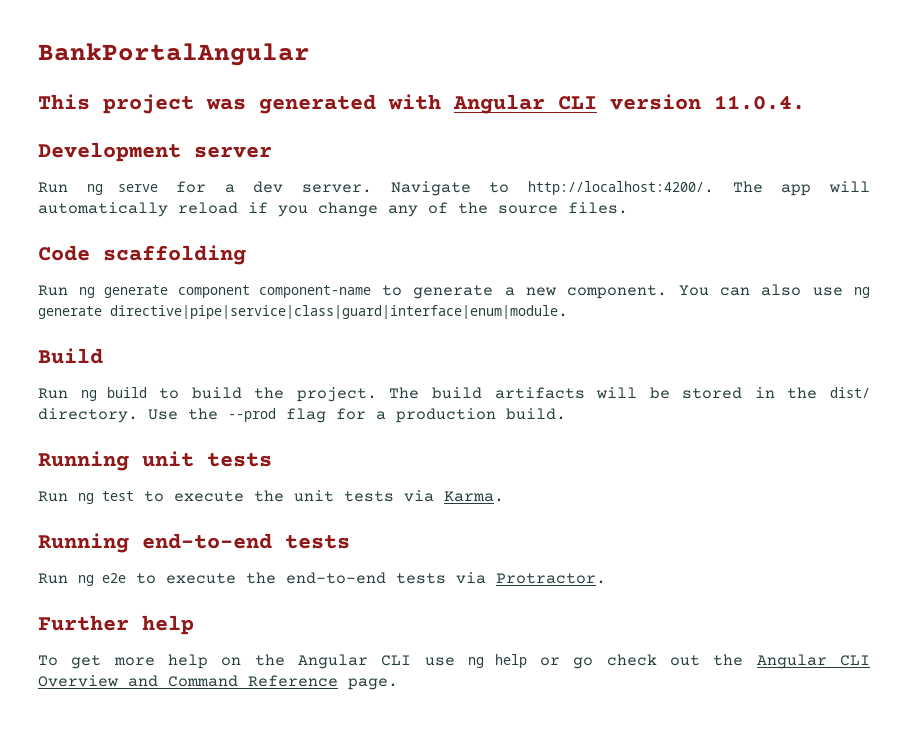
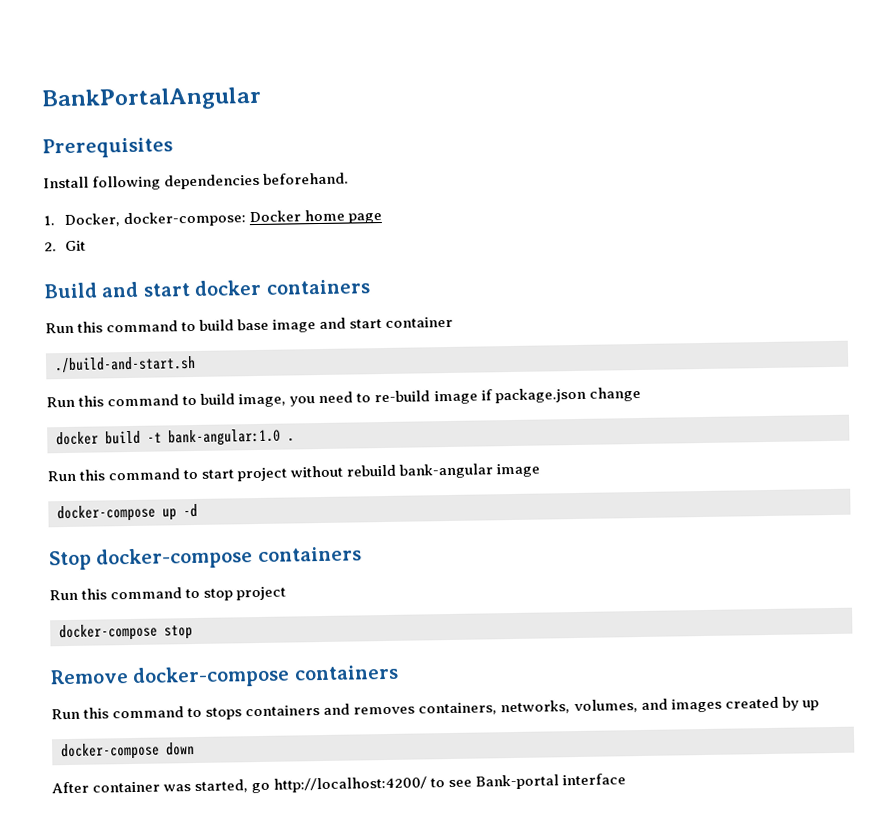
- This project was generated with Angular CLI version 11.0.4.
- Development server
- Run ng serve for a dev server. Navigate to http://localhost:4200/. The app will automatically reload if you change any of the source files.
- Code scaffolding
- Run ng generate component component-name to generate a new component. You can also use ng generate directive|pipe|service|class|guard|interface|enum|module.
- Build
- Run ng build to build the project. The build artifacts will be stored in the dist/ directory. Use the --prod flag for a production build.
- Running unit tests
- Run ng test to execute the unit tests via Karma.
- Running end-to-end tests
- Run ng e2e to execute the end-to-end tests via Protractor.
- Further help
- To get more help on the Angular CLI use ng help or go check out the Angular CLI Overview and Command Reference page.
+ Prerequisites
+ Install following dependencies beforehand.
+ 1. Docker, docker-compose: Docker home page
+ 2. Git
+ Build and start docker containers
+ Run this command to build base image and start container
+ ./build-and-start.sh
+ Run this command to build image, you need to re-build image if package.json change
+ docker build -t bank-angular:1.0 .
+ Run this command to start project without rebuild bank-angular image
+ docker-compose up -d
+ Stop docker-compose containers
+ Run this command to stop project
+ docker-compose stop
+ Remove docker-compose containers
+ Run this command to stops containers and removes containers, networks, volumes, and images created by up
+ docker-compose down
+ After container was started, go http://localhost:4200/ to see Bank-portal interface

